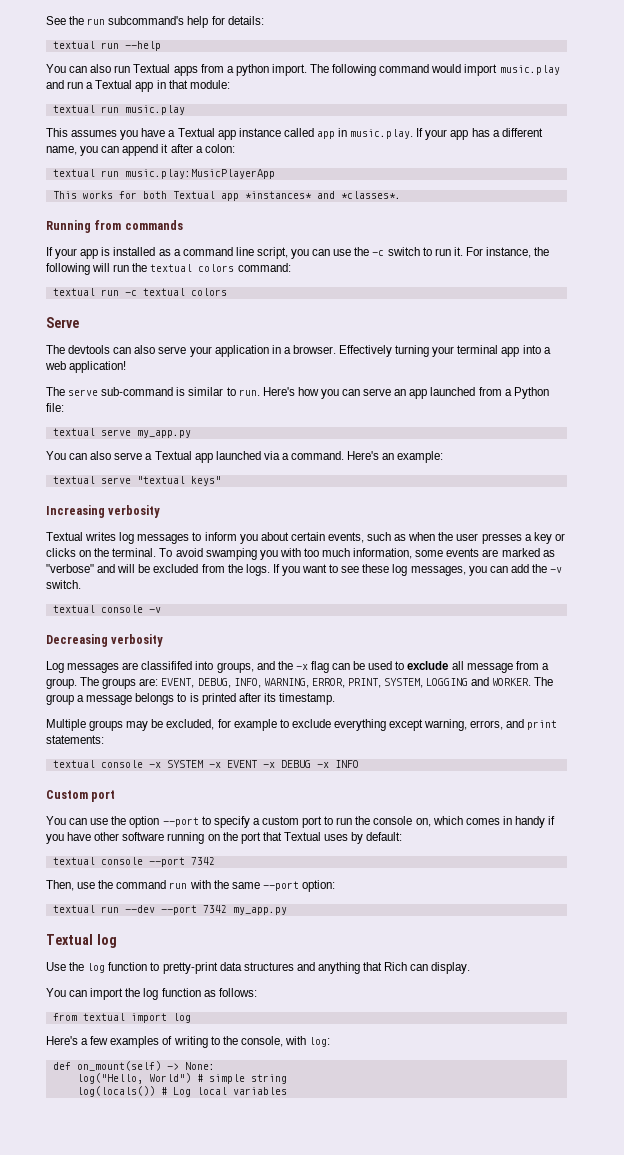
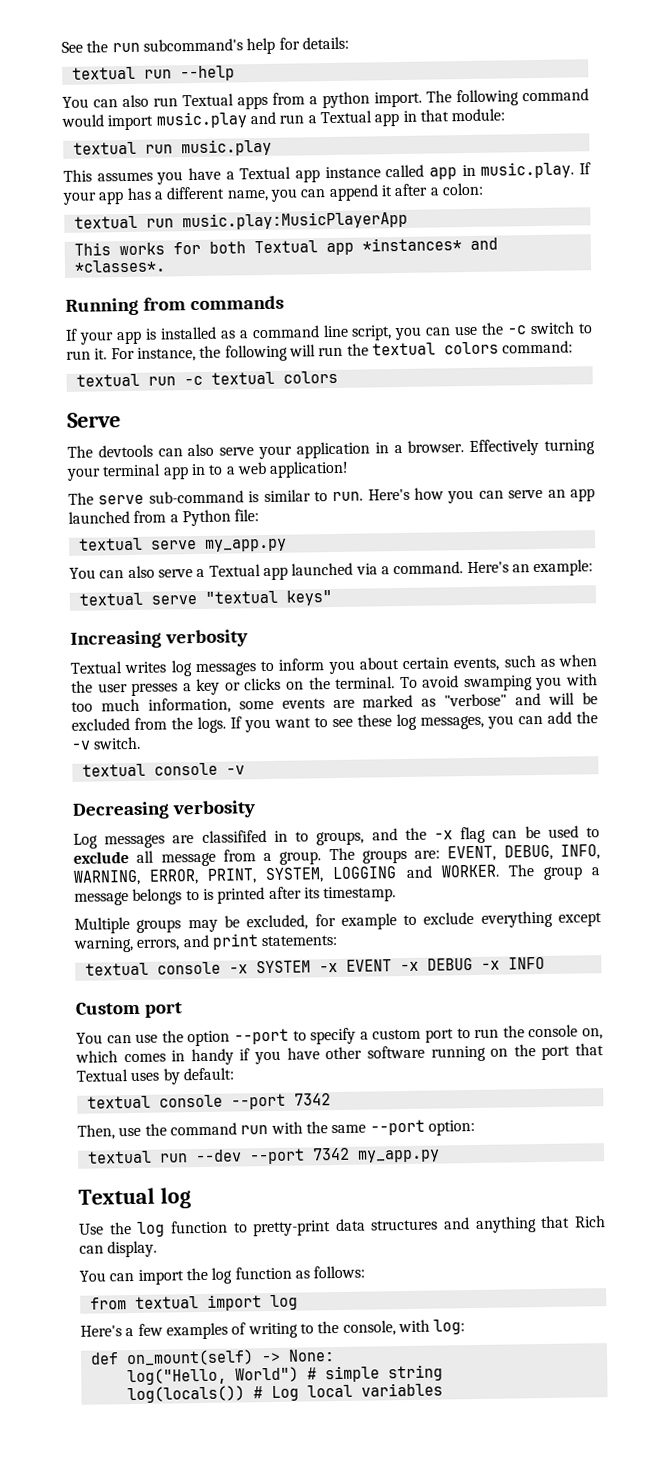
- Effectively turning your terminal app into a web application!
+ Effectively turning your terminal app in to a web application!
- Log messages are classififed into groups, and the -x flag can be used to exclude all message from a group.
+ Log messages are classififed in to groups, and the -x flag can be used to exclude all message from a group.

